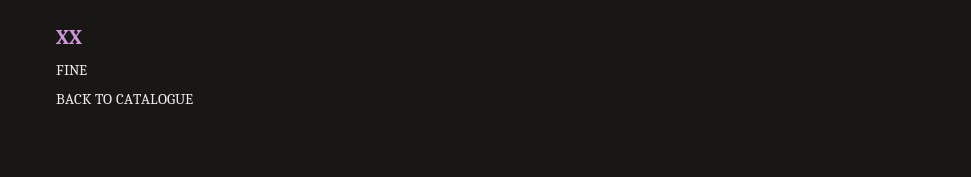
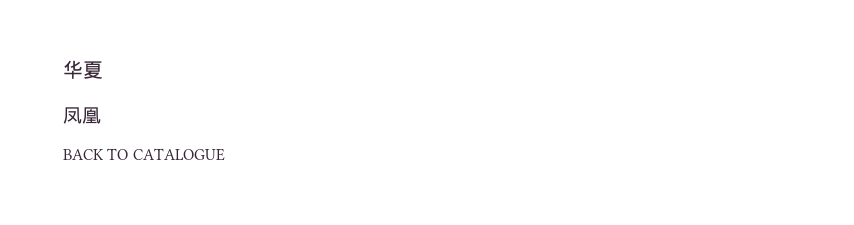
- XX
- FINE
+ 华夏
+ 凤凰

